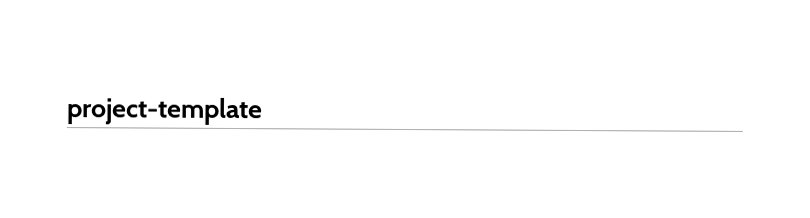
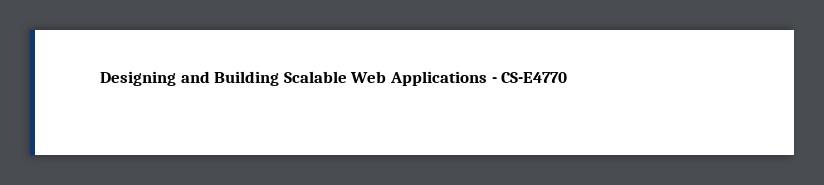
- project-template
+ Designing and Building Scalable Web Applications - CS-E4770

